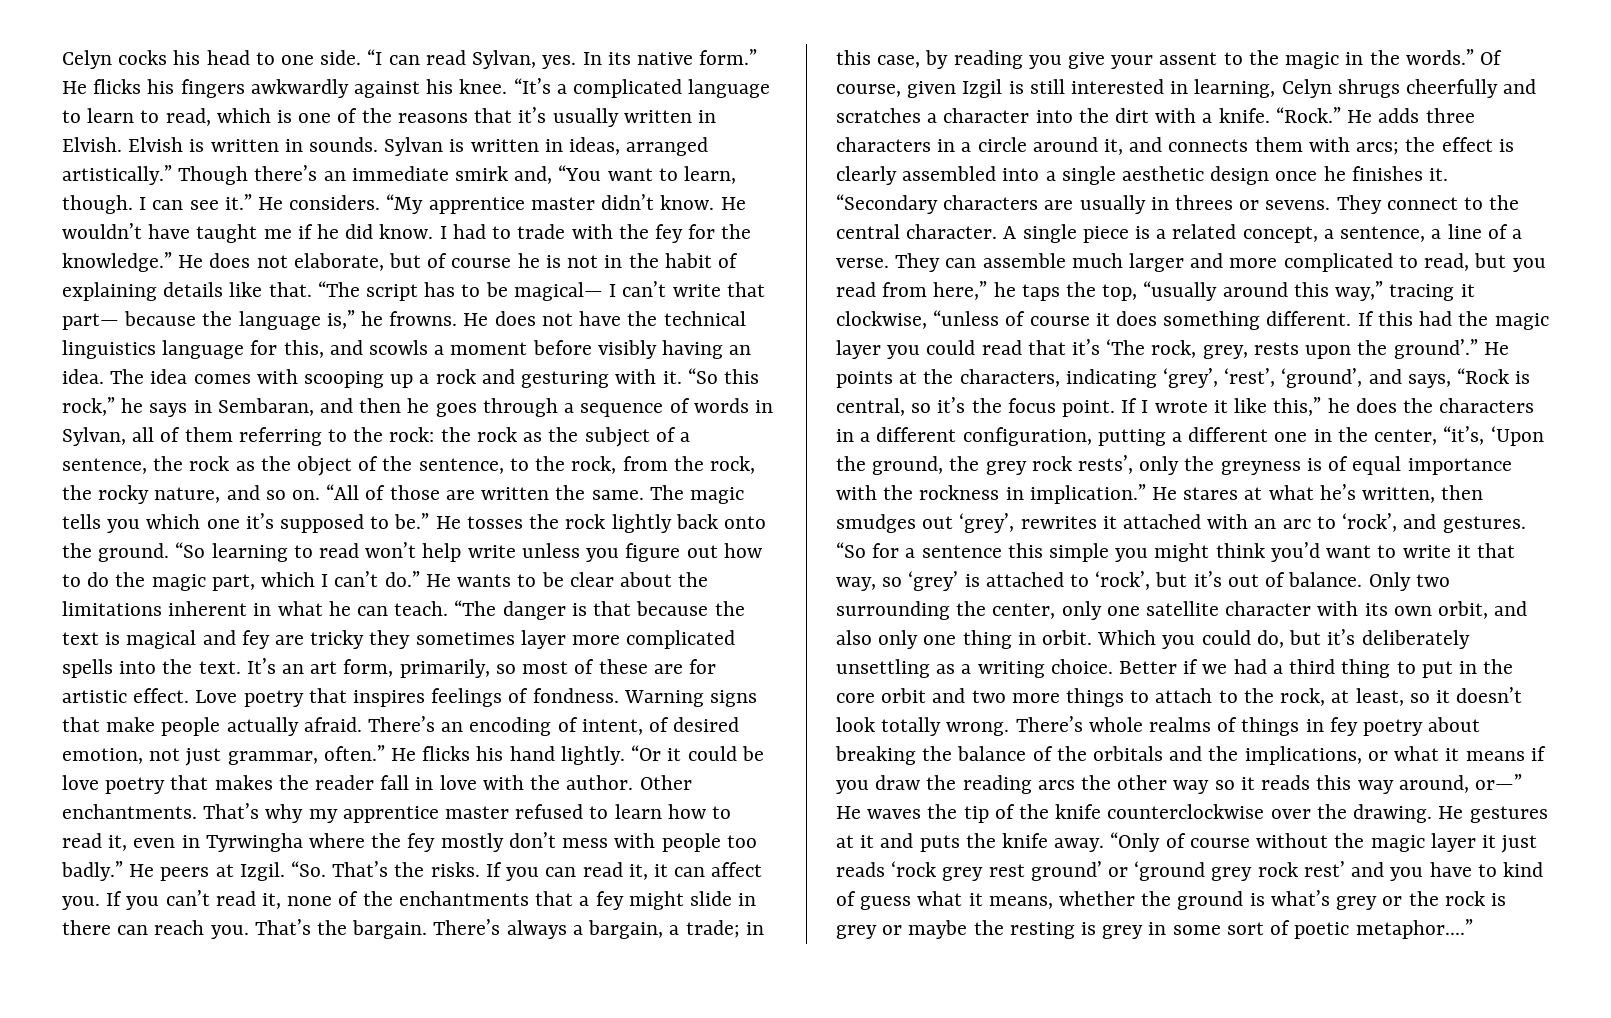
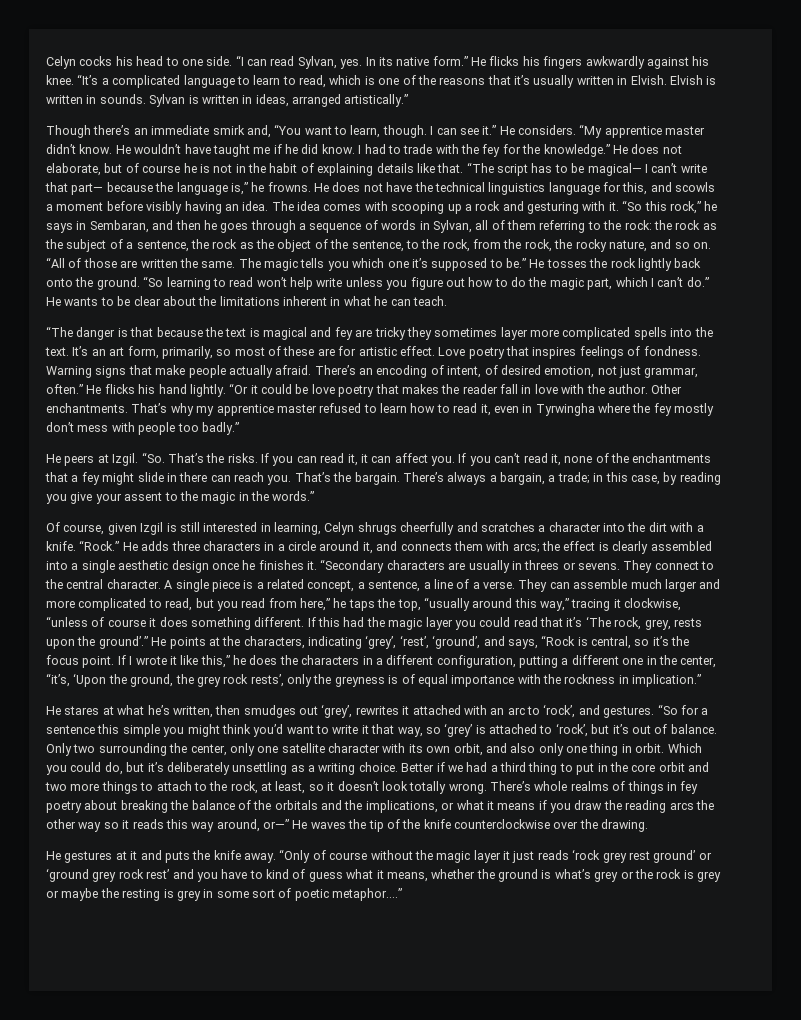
- Sylvan is written in ideas, arranged artistically.” Though there’s an immediate smirk and, “You want to learn, though.
+ Sylvan is written in ideas, arranged artistically.”
+ Though there’s an immediate smirk and, “You want to learn, though.
- He wants to be clear about the limitations inherent in what he can teach. “The danger is that because the text is magical and fey are tricky they sometimes layer more complicated spells into the text.
+ He wants to be clear about the limitations inherent in what he can teach.
+ “The danger is that because the text is magical and fey are tricky they sometimes layer more complicated spells into the text.
- That’s why my apprentice master refused to learn how to read it, even in Tyrwingha where the fey mostly don’t mess with people too badly.” He peers at Izgil.
+ That’s why my apprentice master refused to learn how to read it, even in Tyrwingha where the fey mostly don’t mess with people too badly.”
+ He peers at Izgil.
- There’s always a bargain, a trade; in this case, by reading you give your assent to the magic in the words.” Of course, given Izgil is still interested in learning, Celyn shrugs cheerfully and scratches a character into the dirt with a knife.
+ There’s always a bargain, a trade; in this case, by reading you give your assent to the magic in the words.”
+ Of course, given Izgil is still interested in learning, Celyn shrugs cheerfully and scratches a character into the dirt with a knife.
- If I wrote it like this,” he does the characters in a different configuration, putting a different one in the center, “it’s, ‘Upon the ground, the grey rock rests’, only the greyness is of equal importance with the rockness in implication.” He stares at what he’s written, then smudges out ‘grey’, rewrites it attached with an arc to ‘rock’, and gestures.
+ If I wrote it like this,” he does the characters in a different configuration, putting a different one in the center, “it’s, ‘Upon the ground, the grey rock rests’, only the greyness is of equal importance with the rockness in implication.”
+ He stares at what he’s written, then smudges out ‘grey’, rewrites it attached with an arc to ‘rock’, and gestures.
- There’s whole realms of things in fey poetry about breaking the balance of the orbitals and the implications, or what it means if you draw the reading arcs the other way so it reads this way around, or—” He waves the tip of the knife counterclockwise over the drawing. He gestures at it and puts the knife away.
+ There’s whole realms of things in fey poetry about breaking the balance of the orbitals and the implications, or what it means if you draw the reading arcs the other way so it reads this way around, or—” He waves the tip of the knife counterclockwise over the drawing.
+ He gestures at it and puts the knife away.

